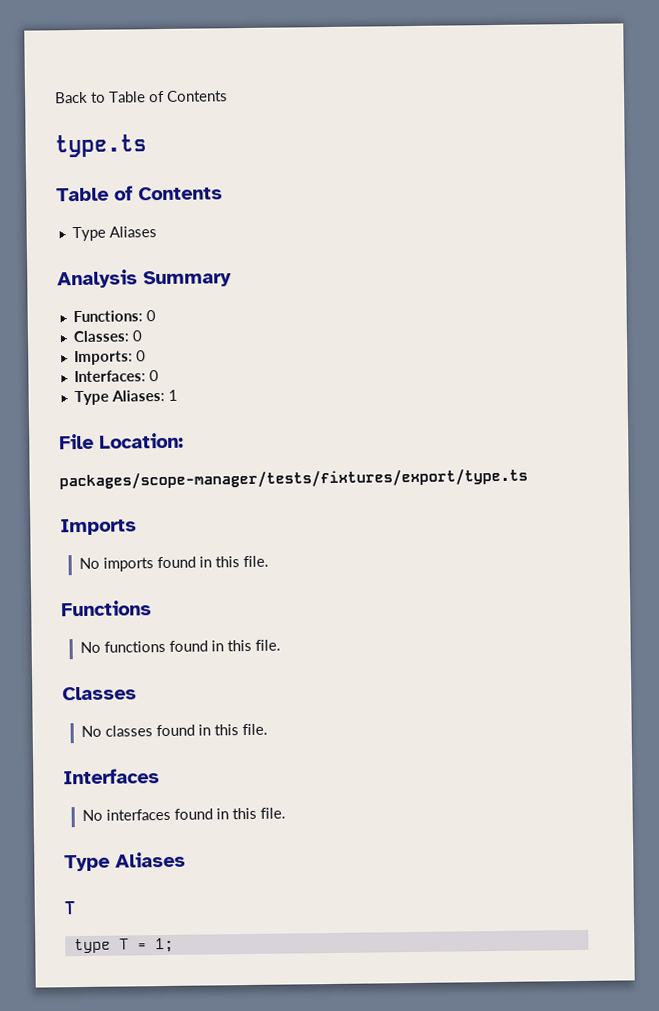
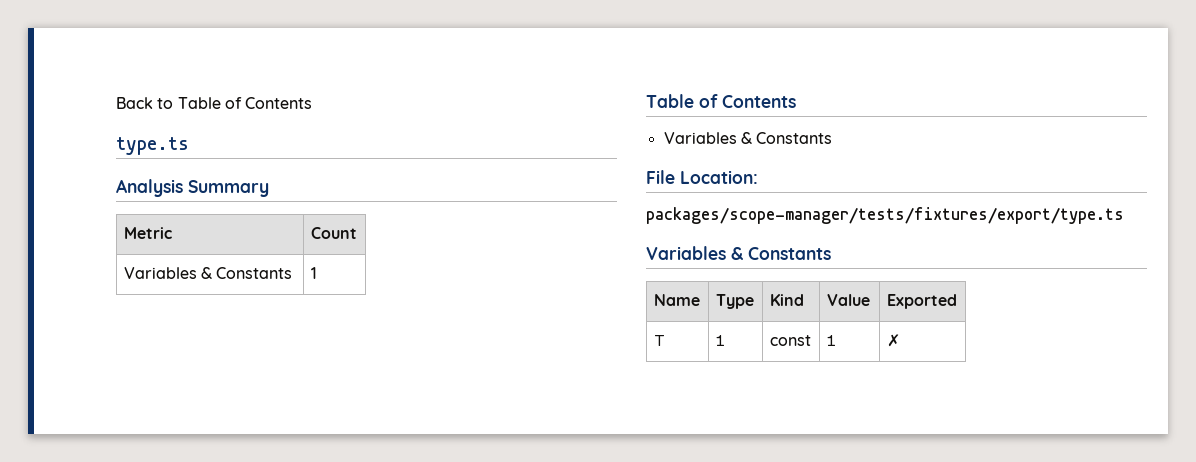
  type.ts
+ Analysis Summary
+ Metric | Count
+ Variables & Constants | 1
  Table of Contents
- Type Aliases
- Analysis Summary
- Functions: 0
- Classes: 0
- Imports: 0
- Interfaces: 0
- Type Aliases: 1
+ Variables & Constants
  File Location:
  packages/scope-manager/tests/fixtures/export/type.ts
- Imports
- No imports found in this file.
- Functions
- No functions found in this file.
- Classes
- No classes found in this file.
- Interfaces
- No interfaces found in this file.
- Type Aliases
- T
- type T = 1;
+ Variables & Constants
+ Name | Type | Kind | Value | Exported
+ T | 1 | const | 1 | ✗

